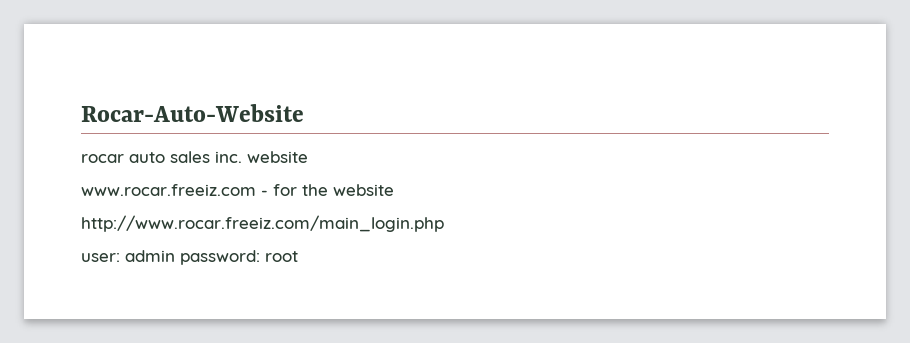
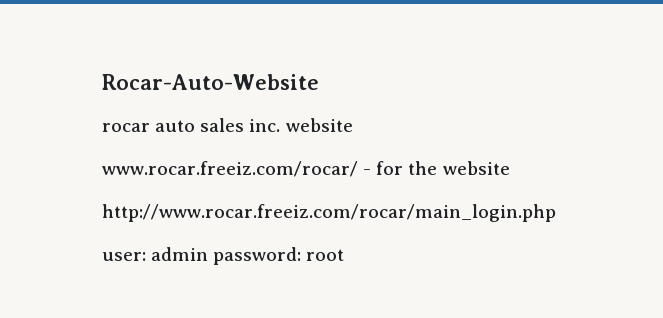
- www.rocar.freeiz.com - for the website
+ www.rocar.freeiz.com/rocar/ - for the website
- http://www.rocar.freeiz.com/main_login.php
+ http://www.rocar.freeiz.com/rocar/main_login.php

